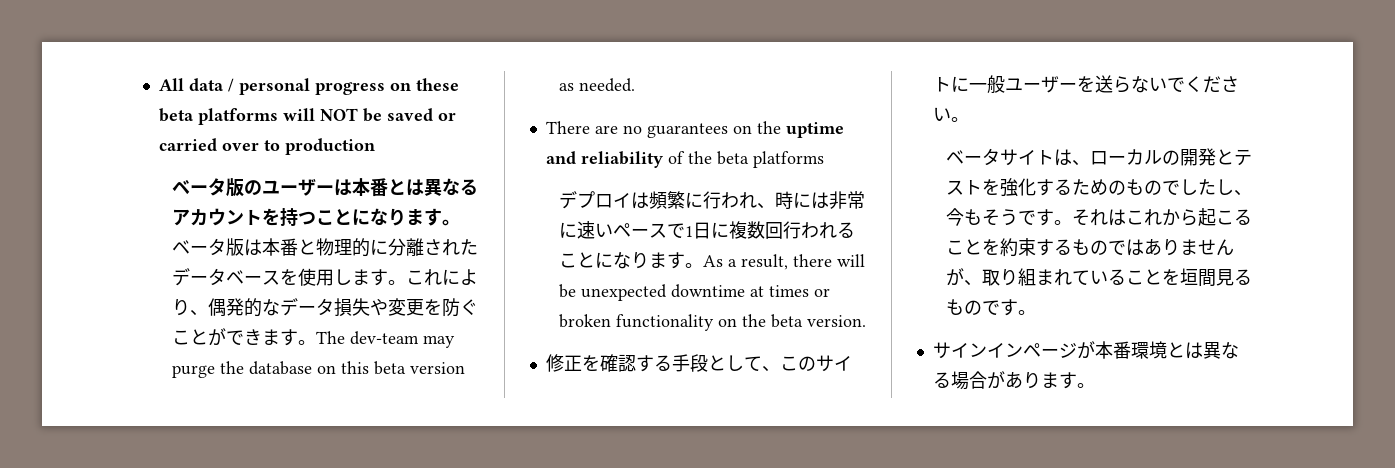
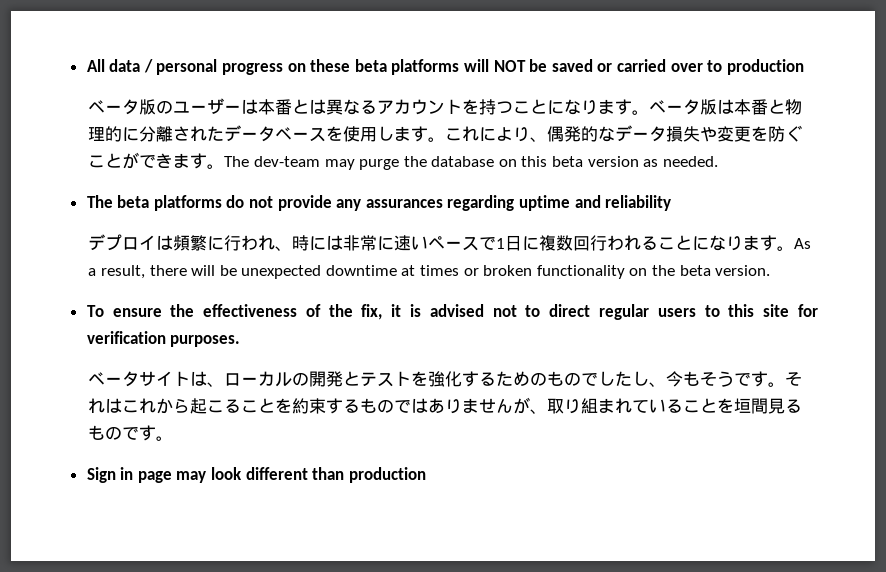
- There are no guarantees on the uptime and reliability of the beta platforms
+ The beta platforms do not provide any assurances regarding uptime and reliability
- 修正を確認する手段として、このサイトに一般ユーザーを送らないでください。
+ To ensure the effectiveness of the fix, it is advised not to direct regular users to this site for verification purposes.
- サインインページが本番環境とは異なる場合があります。
+ Sign in page may look different than production

